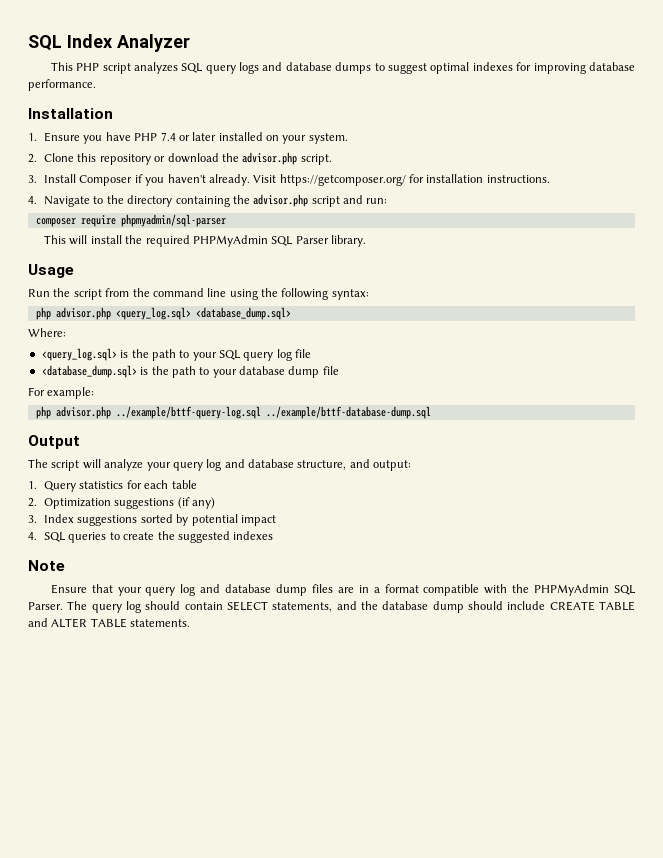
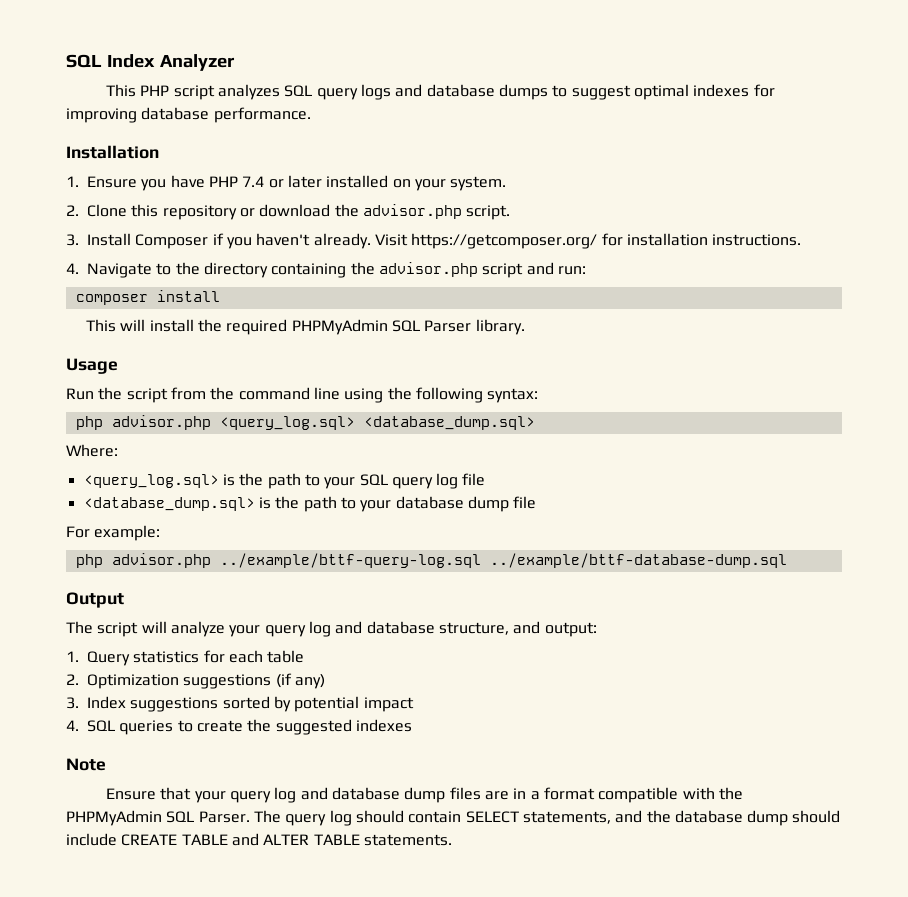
- composer require phpmyadmin/sql-parser
+ composer install

